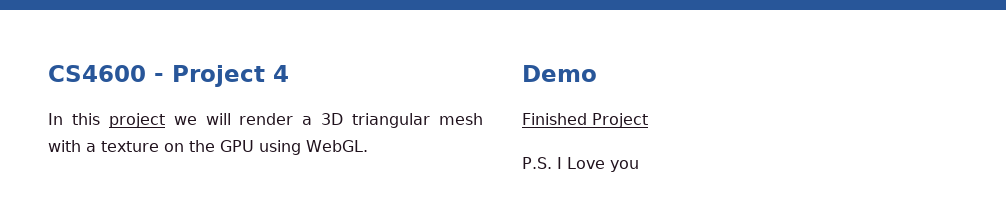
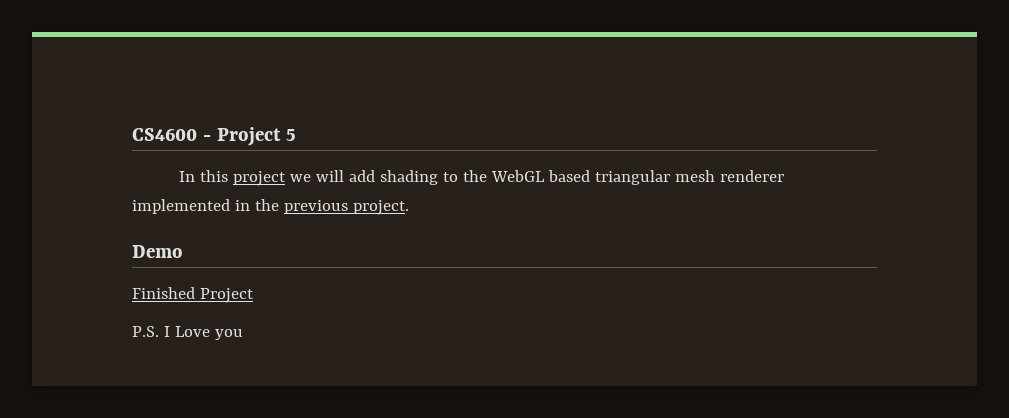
- CS4600 - Project 4
+ CS4600 - Project 5
- In this project we will render a 3D triangular mesh with a texture on the GPU using WebGL.
+ In this project we will add shading to the WebGL based triangular mesh renderer implemented in the previous project.

